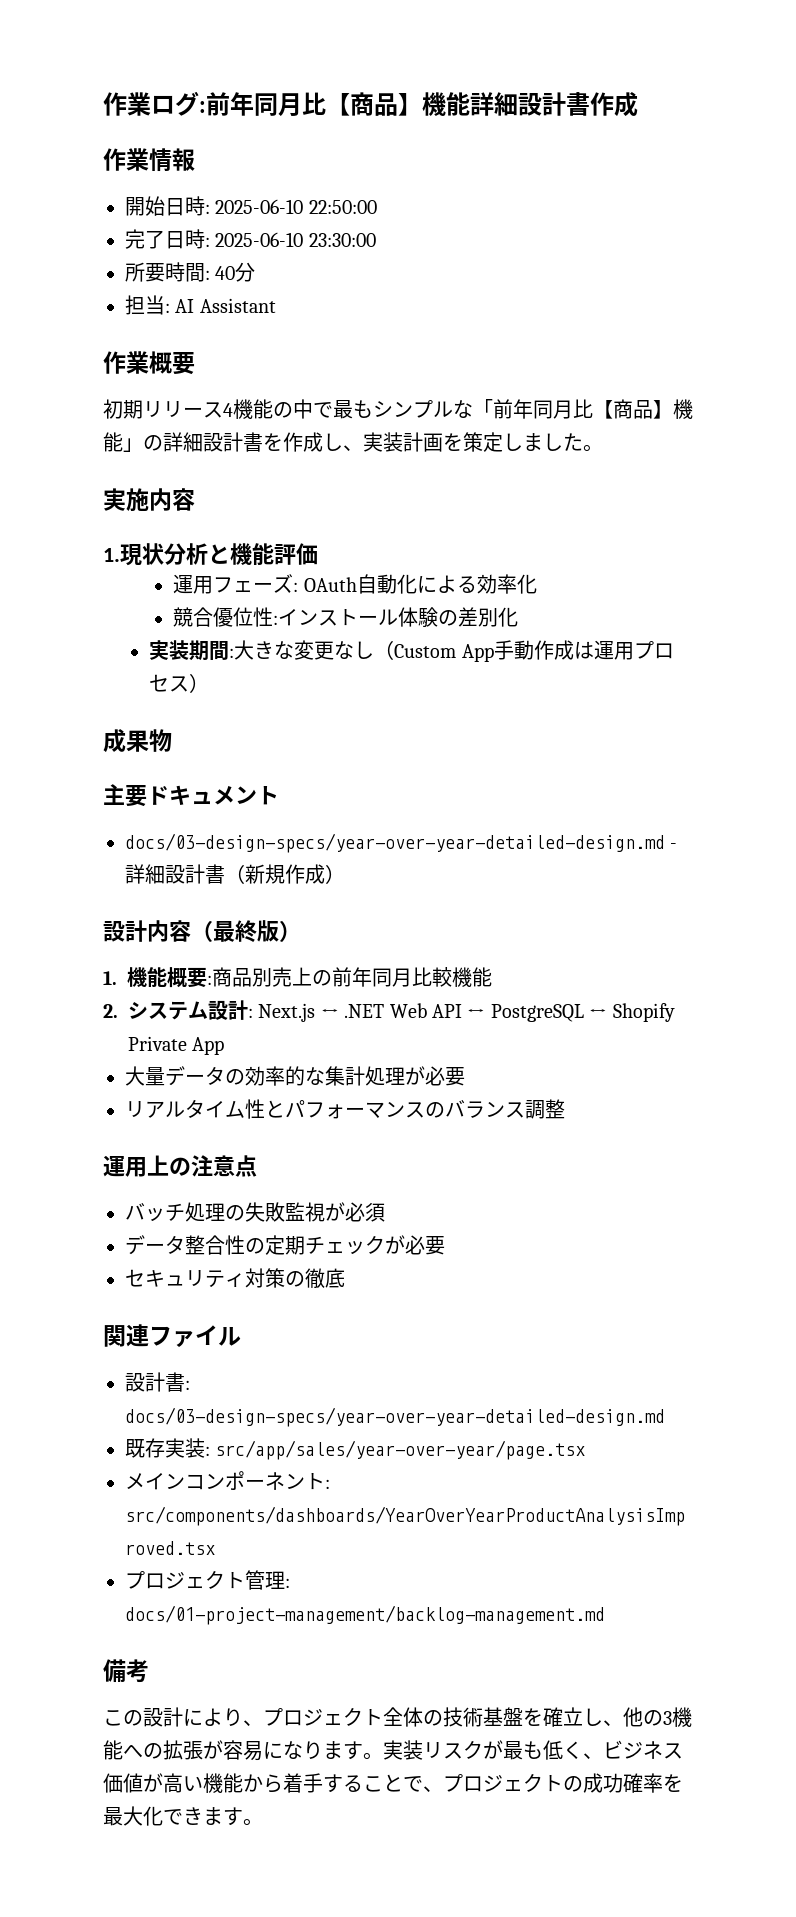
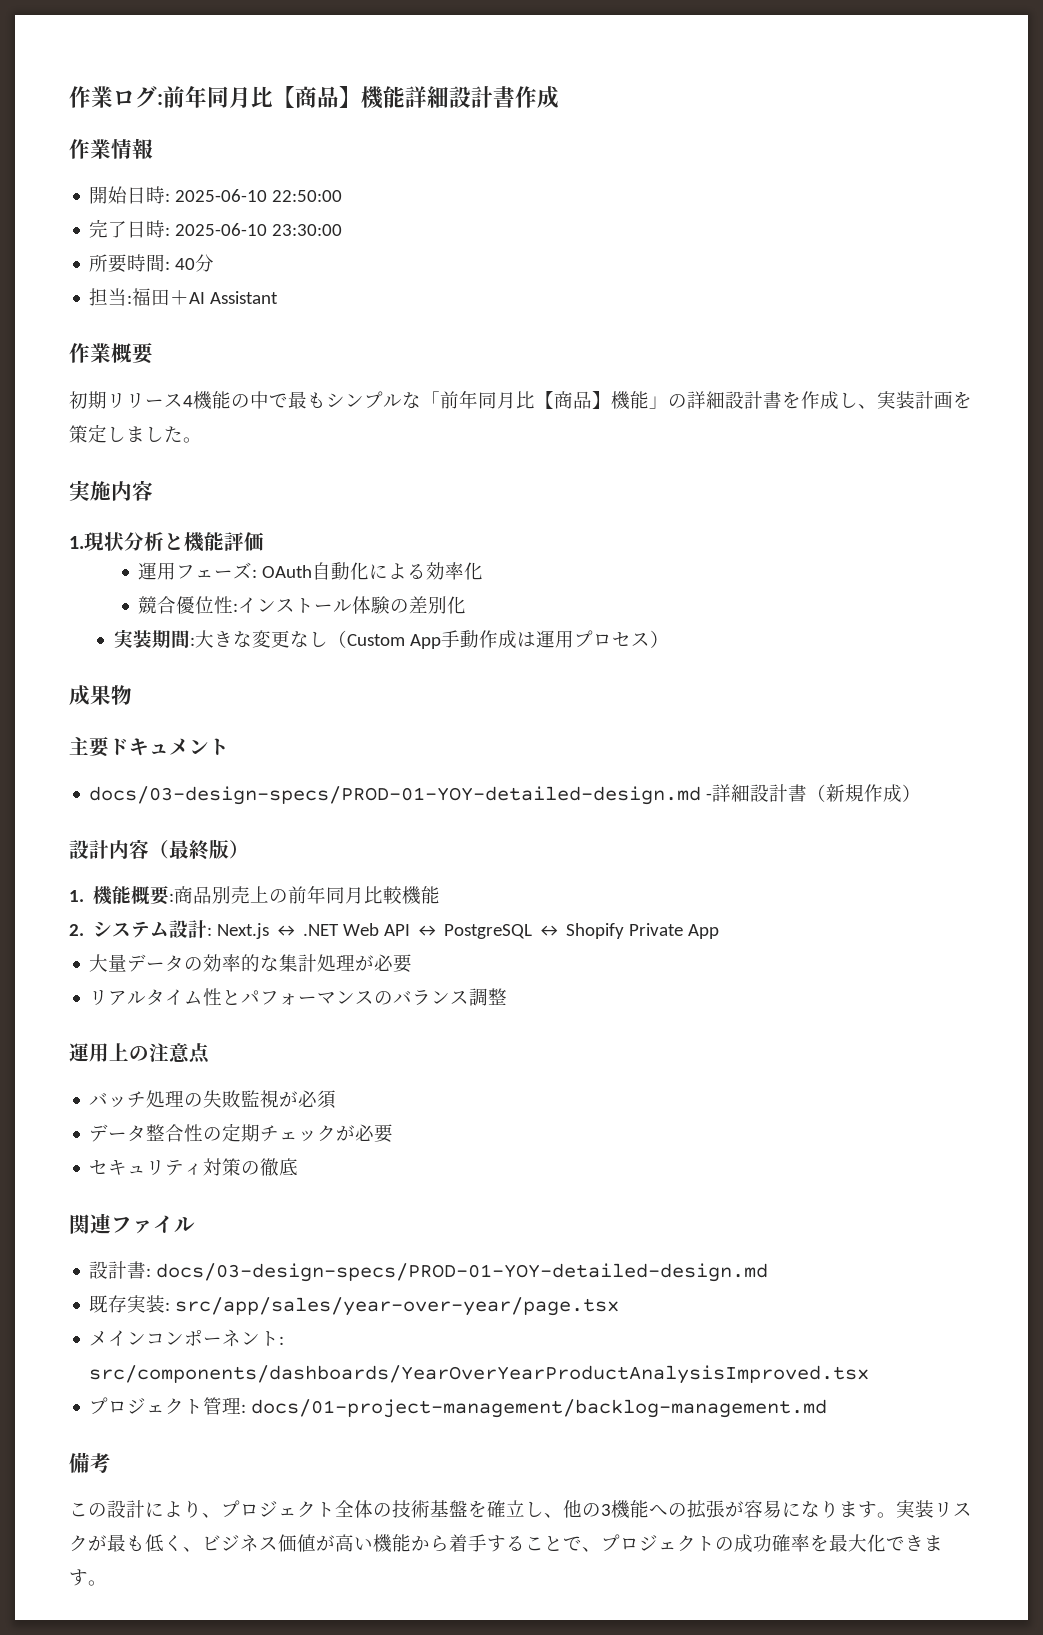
- 担当: AI Assistant
+ 担当:福田＋AI Assistant
- docs/03-design-specs/year-over-year-detailed-design.md -詳細設計書（新規作成）
+ docs/03-design-specs/PROD-01-YOY-detailed-design.md -詳細設計書（新規作成）
- 設計書: docs/03-design-specs/year-over-year-detailed-design.md
+ 設計書: docs/03-design-specs/PROD-01-YOY-detailed-design.md

